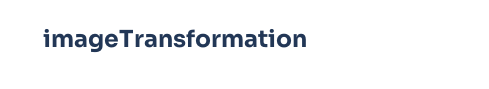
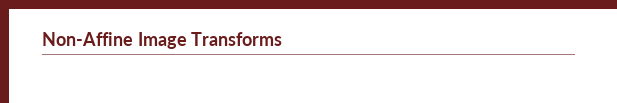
- imageTransformation
+ Non-Affine Image Transforms

